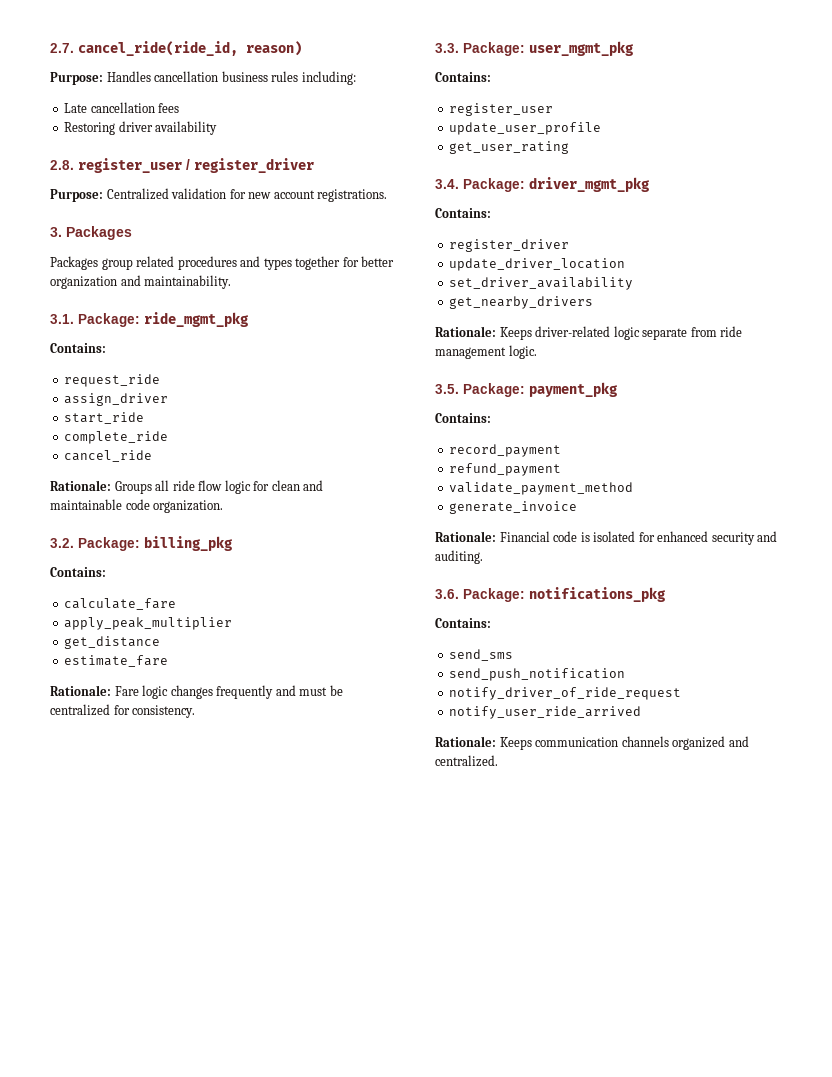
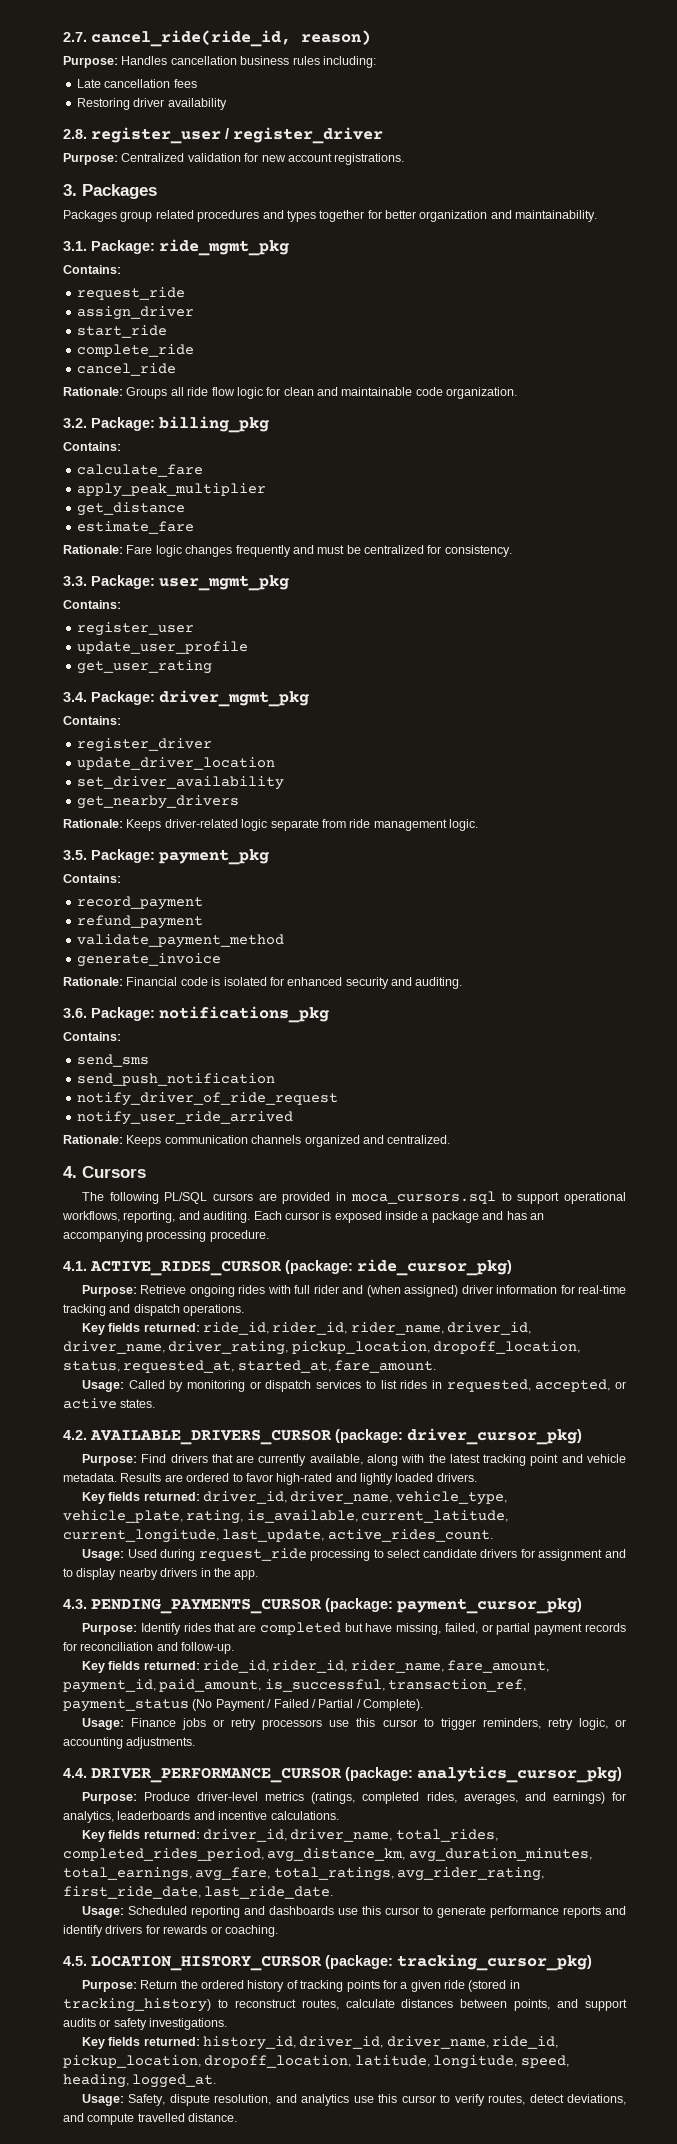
+ 4. Cursors
+ The following PL/SQL cursors are provided in moca_cursors.sql to support operational workflows, reporting, and auditing. Each cursor is exposed inside a package and has an accompanying processing procedure.
+ 4.1. ACTIVE_RIDES_CURSOR (package: ride_cursor_pkg)
+ Purpose: Retrieve ongoing rides with full rider and (when assigned) driver information for real-time tracking and dispatch operations.
+ Key fields returned: ride_id, rider_id, rider_name, driver_id, driver_name, driver_rating, pickup_location, dropoff_location, status, requested_at, started_at, fare_amount.
+ Usage: Called by monitoring or dispatch services to list rides in requested, accepted, or active states.
+ 4.2. AVAILABLE_DRIVERS_CURSOR (package: driver_cursor_pkg)
+ Purpose: Find drivers that are currently available, along with the latest tracking point and vehicle metadata. Results are ordered to favor high-rated and lightly loaded drivers.
+ Key fields returned: driver_id, driver_name, vehicle_type, vehicle_plate, rating, is_available, current_latitude, current_longitude, last_update, active_rides_count.
+ Usage: Used during request_ride processing to select candidate drivers for assignment and to display nearby drivers in the app.
+ 4.3. PENDING_PAYMENTS_CURSOR (package: payment_cursor_pkg)
+ Purpose: Identify rides that are completed but have missing, failed, or partial payment records for reconciliation and follow-up.
+ Key fields returned: ride_id, rider_id, rider_name, fare_amount, payment_id, paid_amount, is_successful, transaction_ref, payment_status (No Payment / Failed / Partial / Complete).
+ Usage: Finance jobs or retry processors use this cursor to trigger reminders, retry logic, or accounting adjustments.
+ 4.4. DRIVER_PERFORMANCE_CURSOR (package: analytics_cursor_pkg)
+ Purpose: Produce driver-level metrics (ratings, completed rides, averages, and earnings) for analytics, leaderboards and incentive calculations.
+ Key fields returned: driver_id, driver_name, total_rides, completed_rides_period, avg_distance_km, avg_duration_minutes, total_earnings, avg_fare, total_ratings, avg_rider_rating, first_ride_date, last_ride_date.
+ Usage: Scheduled reporting and dashboards use this cursor to generate performance reports and identify drivers for rewards or coaching.
+ 4.5. LOCATION_HISTORY_CURSOR (package: tracking_cursor_pkg)
+ Purpose: Return the ordered history of tracking points for a given ride (stored in tracking_history) to reconstruct routes, calculate distances between points, and support audits or safety investigations.
+ Key fields returned: history_id, driver_id, driver_name, ride_id, pickup_location, dropoff_location, latitude, longitude, speed, heading, logged_at.
+ Usage: Safety, dispute resolution, and analytics use this cursor to verify routes, detect deviations, and compute travelled distance.

